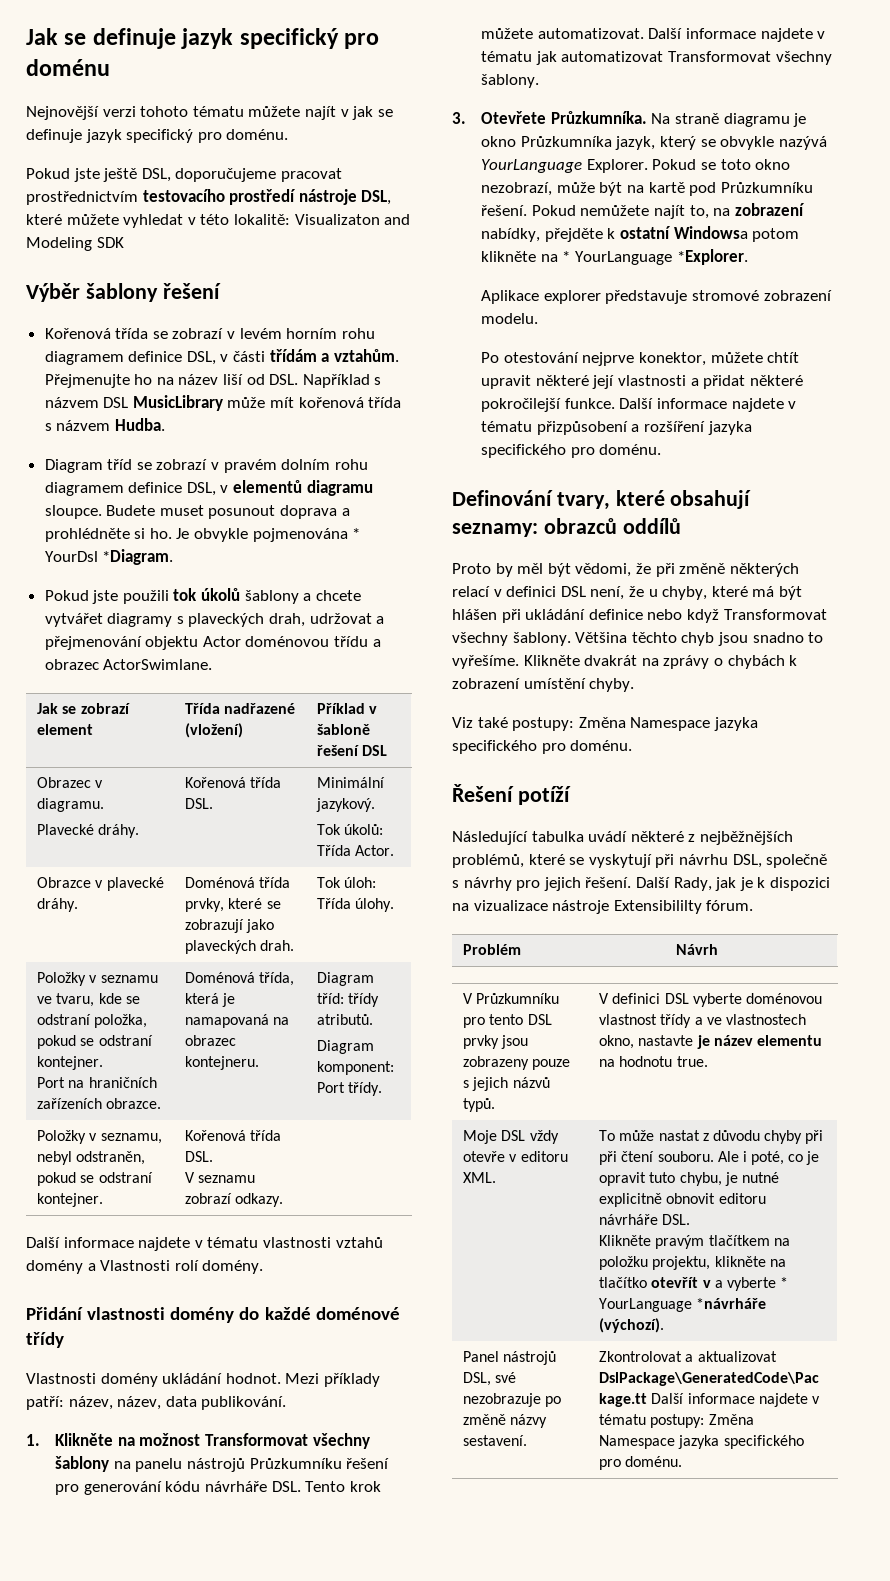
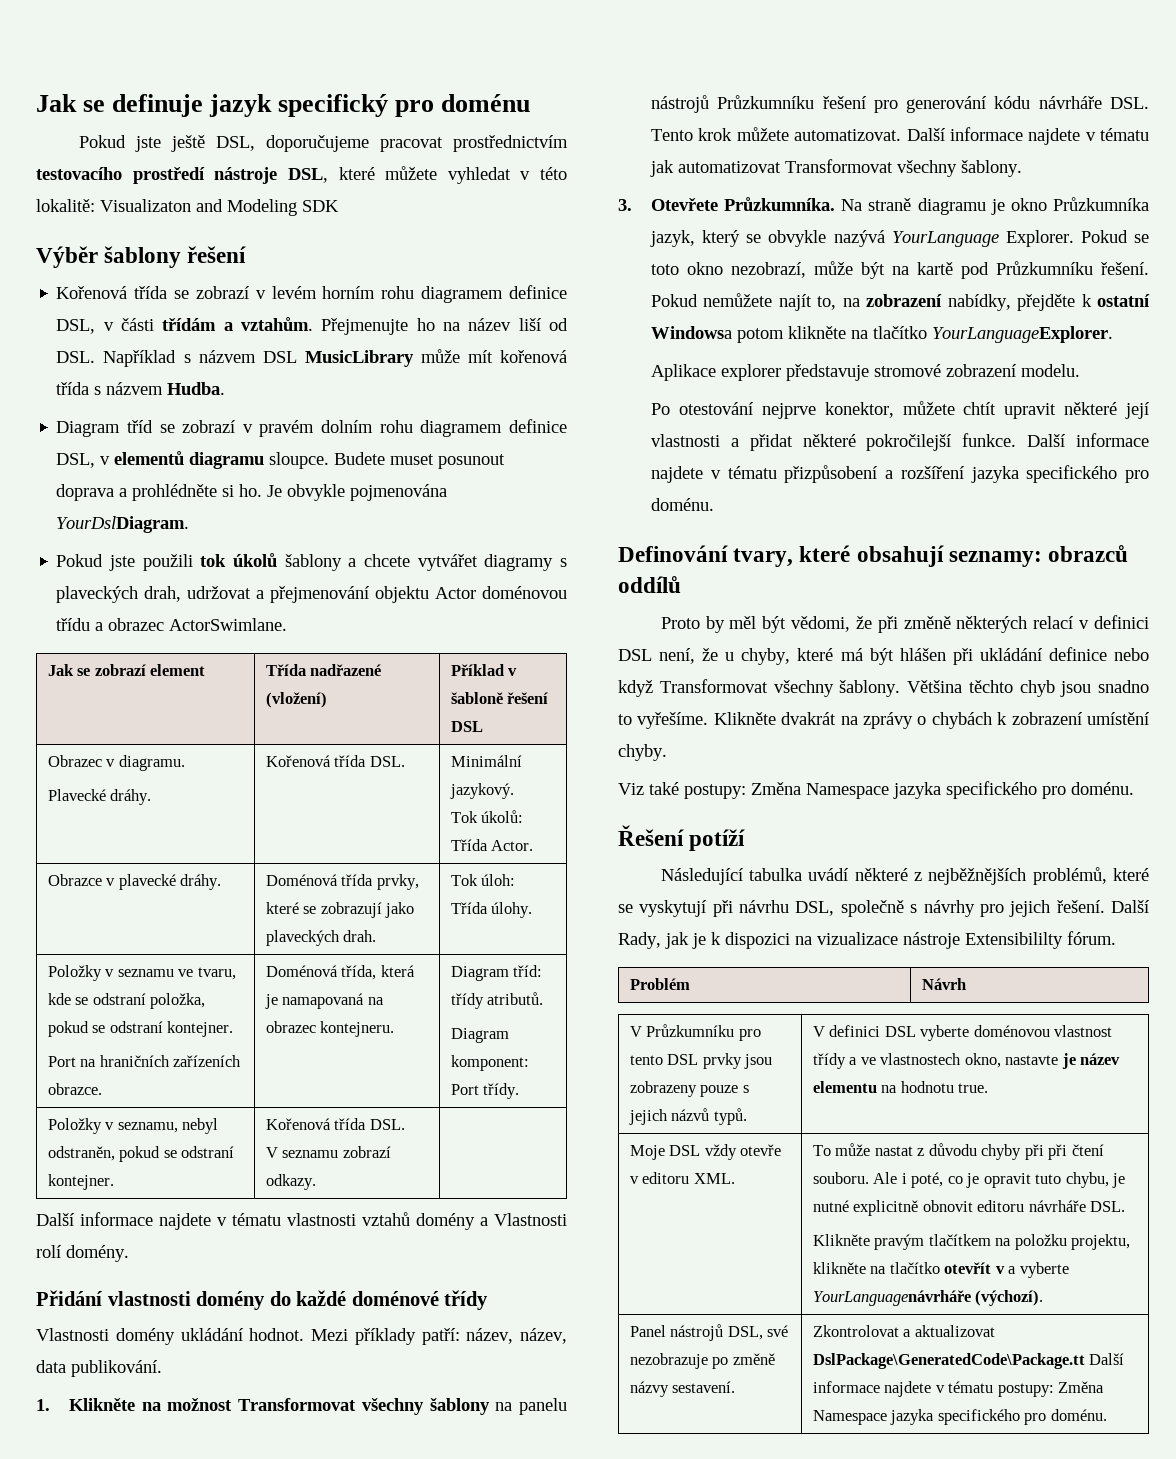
- Nejnovější verzi tohoto tématu můžete najít v jak se definuje jazyk specifický pro doménu.
- Je obvykle pojmenována * YourDsl *Diagram.
+ Je obvykle pojmenována YourDslDiagram.
- Pokud nemůžete najít to, na zobrazení nabídky, přejděte k ostatní Windowsa potom klikněte na * YourLanguage *Explorer.
+ Pokud nemůžete najít to, na zobrazení nabídky, přejděte k ostatní Windowsa potom klikněte na tlačítko YourLanguageExplorer.
- Klikněte pravým tlačítkem na položku projektu, klikněte na tlačítko otevřít v a vyberte * YourLanguage *návrháře (výchozí).
+ Klikněte pravým tlačítkem na položku projektu, klikněte na tlačítko otevřít v a vyberte YourLanguagenávrháře (výchozí).

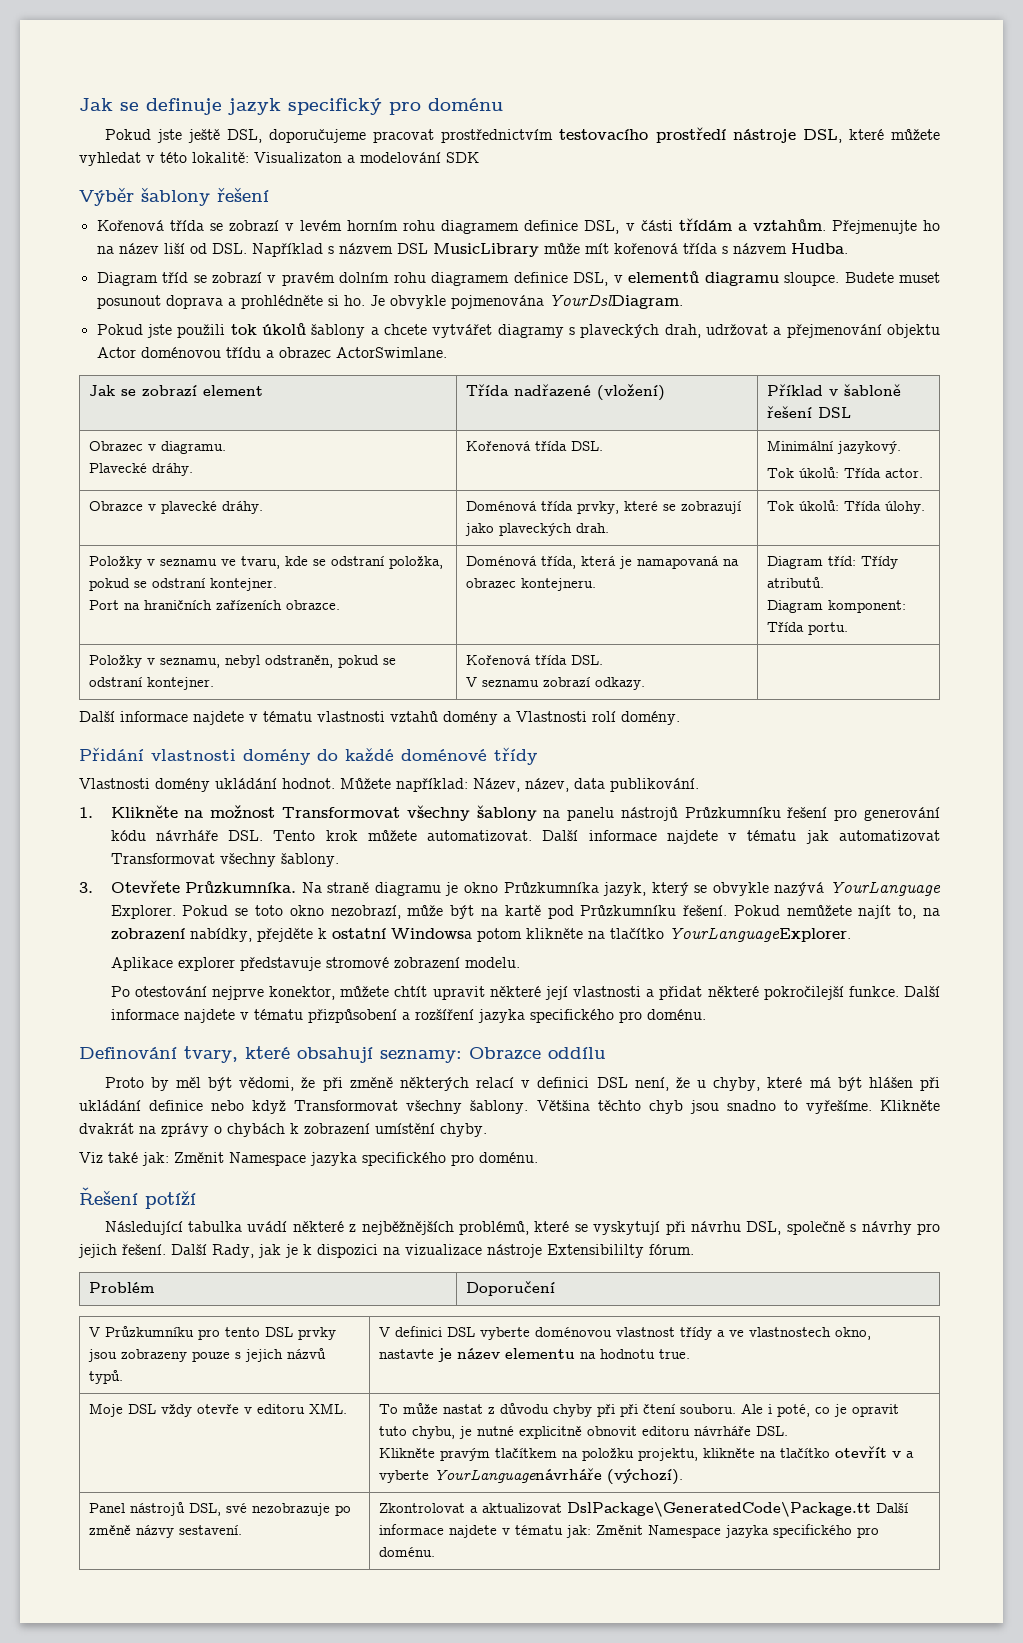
- Pokud jste ještě DSL, doporučujeme pracovat prostřednictvím testovacího prostředí nástroje DSL, které můžete vyhledat v této lokalitě: Visualizaton and Modeling SDK
+ Pokud jste ještě DSL, doporučujeme pracovat prostřednictvím testovacího prostředí nástroje DSL, které můžete vyhledat v této lokalitě: Visualizaton a modelování SDK
  Obrazec v diagramu.
  Plavecké dráhy. | Kořenová třída DSL. | Minimální jazykový.
- Tok úkolů: Třída Actor.
+ Tok úkolů: Třída actor.
- Obrazce v plavecké dráhy. | Doménová třída prvky, které se zobrazují jako plaveckých drah. | Tok úloh: Třída úlohy.
+ Obrazce v plavecké dráhy. | Doménová třída prvky, které se zobrazují jako plaveckých drah. | Tok úkolů: Třída úlohy.
  Položky v seznamu ve tvaru, kde se odstraní položka, pokud se odstraní kontejner.
- Port na hraničních zařízeních obrazce. | Doménová třída, která je namapovaná na obrazec kontejneru. | Diagram tříd: třídy atributů.
- Diagram komponent: Port třídy.
+ Port na hraničních zařízeních obrazce. | Doménová třída, která je namapovaná na obrazec kontejneru. | Diagram tříd: Třídy atributů.
+ Diagram komponent: Třída portu.
- Mezi příklady patří: název, název, data publikování.
+ Můžete například: Název, název, data publikování.
- Definování tvary, které obsahují seznamy: obrazců oddílů
+ Definování tvary, které obsahují seznamy: Obrazce oddílu
- Viz také postupy: Změna Namespace jazyka specifického pro doménu.
+ Viz také jak: Změnit Namespace jazyka specifického pro doménu.
- Problém | Návrh
+ Problém | Doporučení
- Panel nástrojů DSL, své nezobrazuje po změně názvy sestavení. | Zkontrolovat a aktualizovat DslPackage\GeneratedCode\Package.tt Další informace najdete v tématu postupy: Změna Namespace jazyka specifického pro doménu.
+ Panel nástrojů DSL, své nezobrazuje po změně názvy sestavení. | Zkontrolovat a aktualizovat DslPackage\GeneratedCode\Package.tt Další informace najdete v tématu jak: Změnit Namespace jazyka specifického pro doménu.

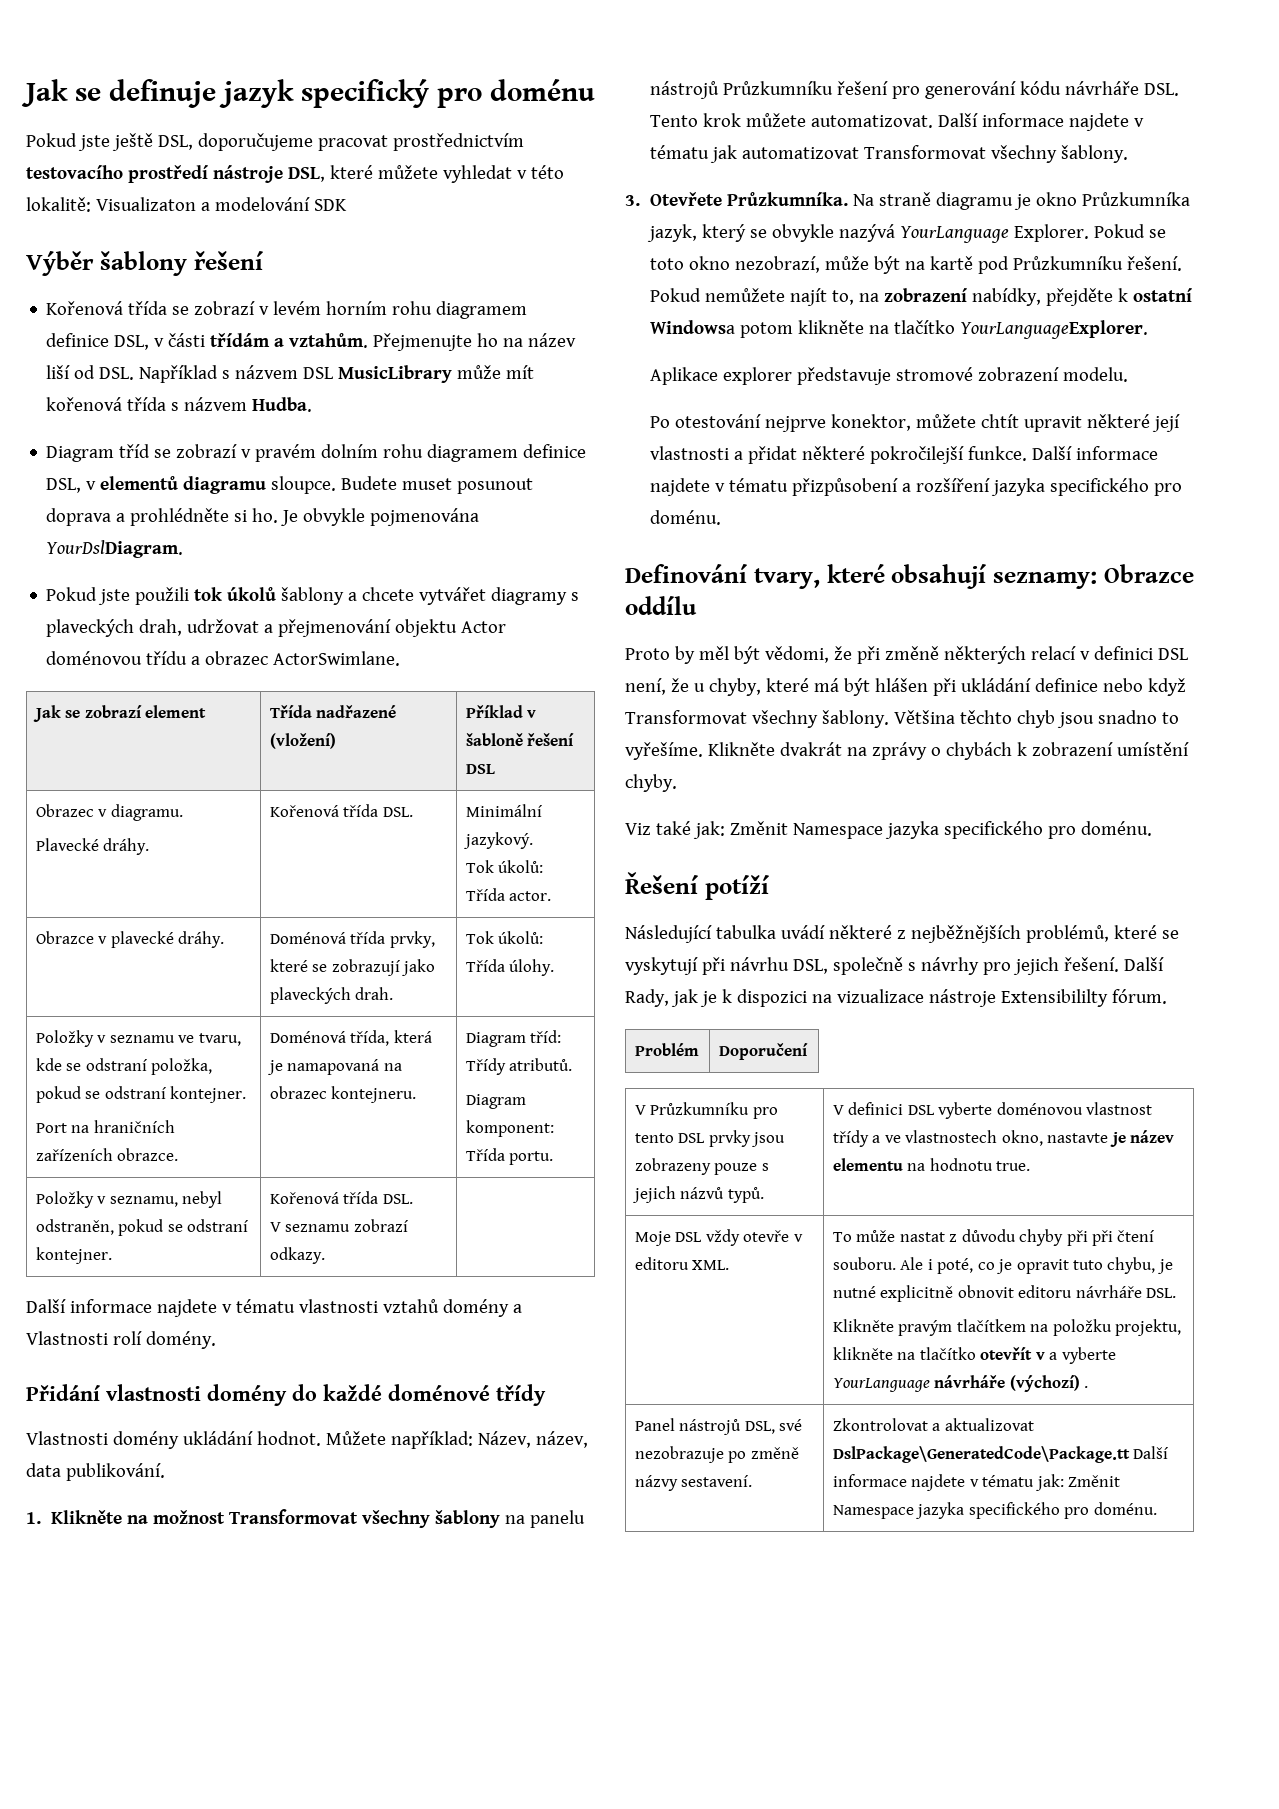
- Klikněte pravým tlačítkem na položku projektu, klikněte na tlačítko otevřít v a vyberte YourLanguagenávrháře (výchozí).
+ Klikněte pravým tlačítkem na položku projektu, klikněte na tlačítko otevřít v a vyberte YourLanguage návrháře (výchozí) .

